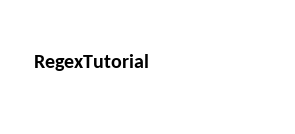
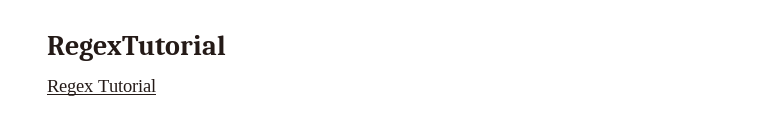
+ Regex Tutorial

